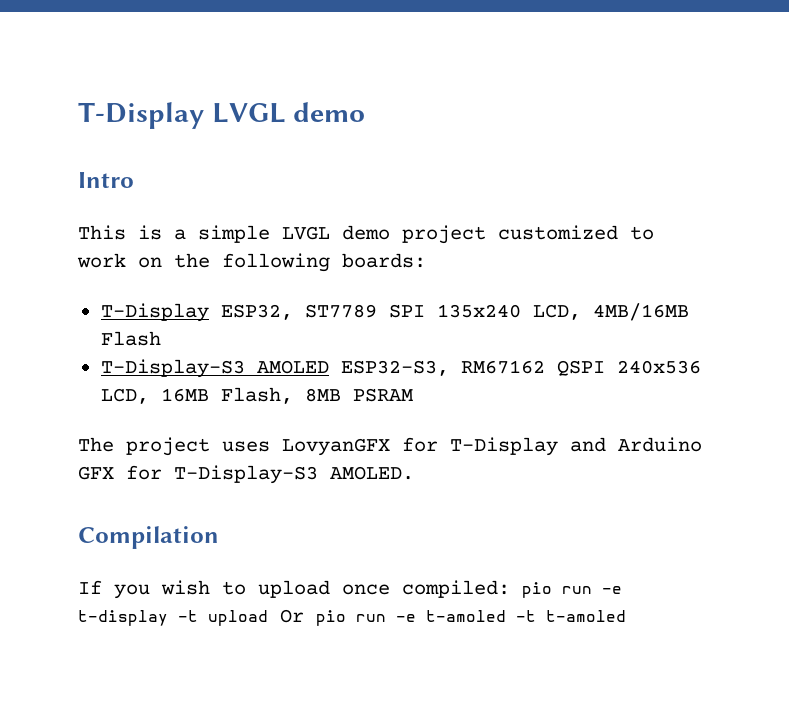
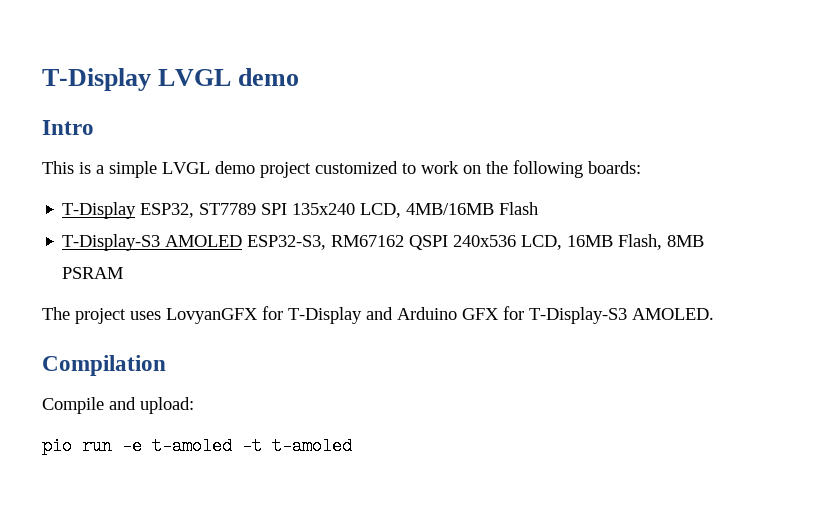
- If you wish to upload once compiled: pio run -e t-display -t upload Or pio run -e t-amoled -t t-amoled
+ Compile and upload:
+ pio run -e t-amoled -t t-amoled

